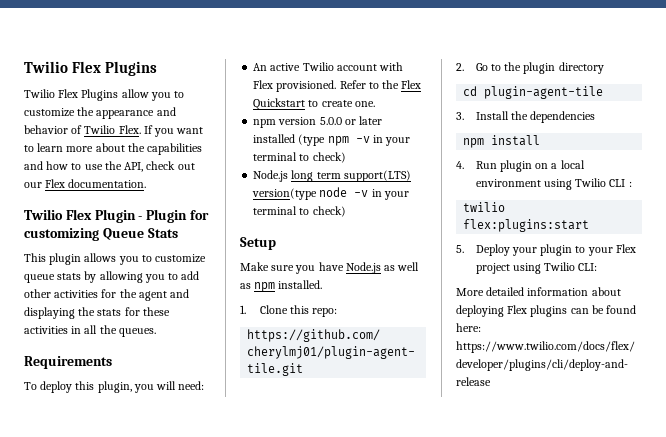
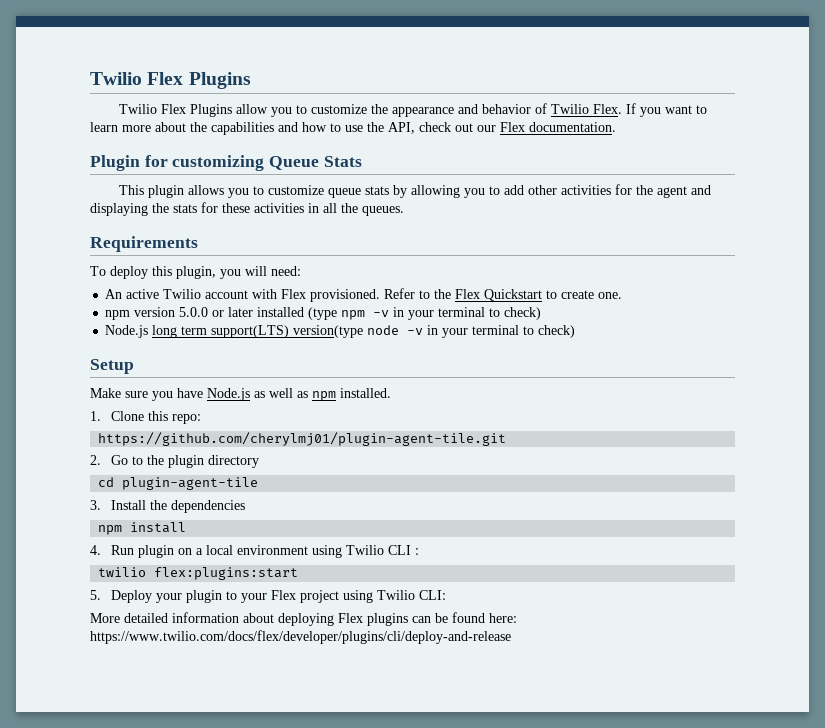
- Twilio Flex Plugin - Plugin for customizing Queue Stats
+ Plugin for customizing Queue Stats

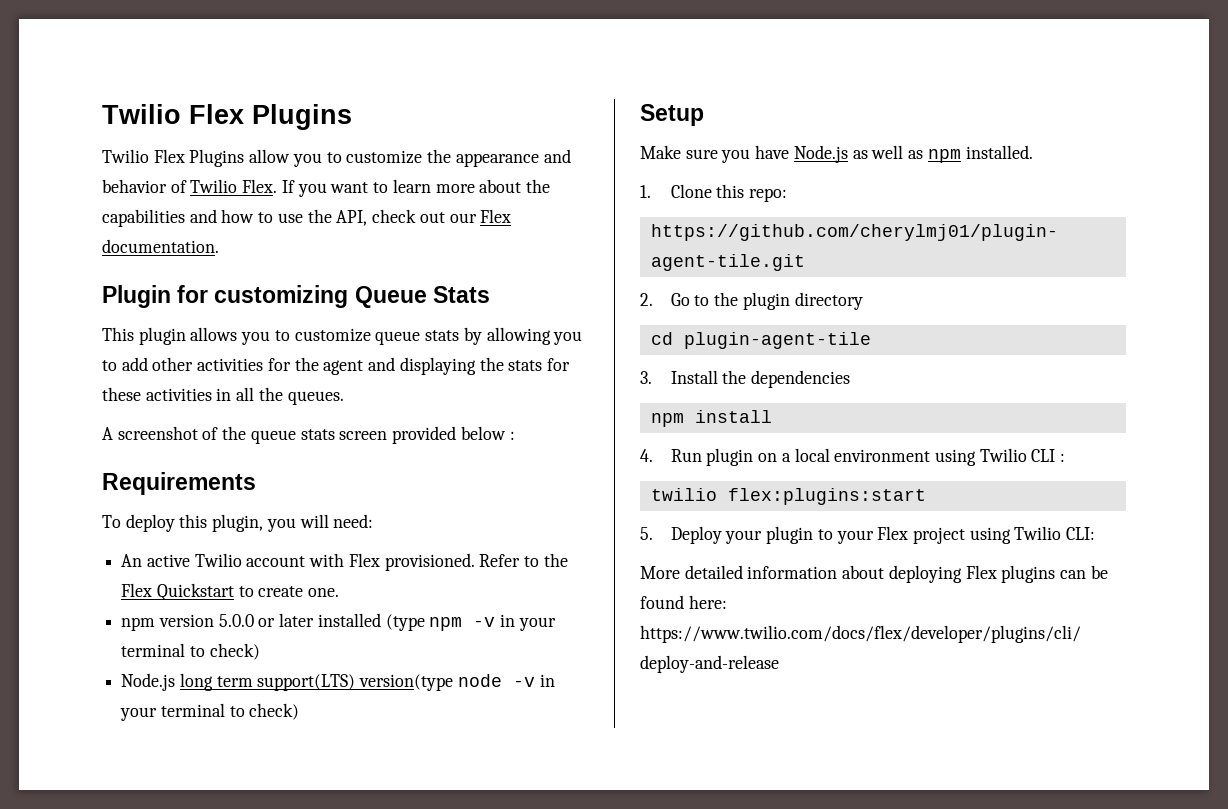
+ A screenshot of the queue stats screen provided below :

